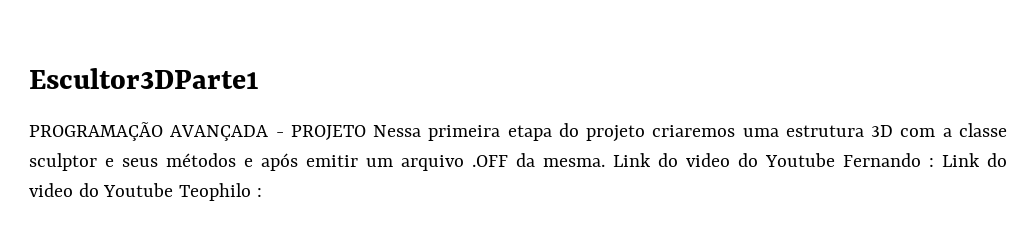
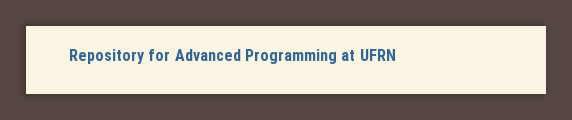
- Escultor3DParte1
- PROGRAMAÇÃO AVANÇADA - PROJETO Nessa primeira etapa do projeto criaremos uma estrutura 3D com a classe sculptor e seus métodos e após emitir um arquivo .OFF da mesma. Link do video do Youtube Fernando : Link do video do Youtube Teophilo :
+ Repository for Advanced Programming at UFRN

